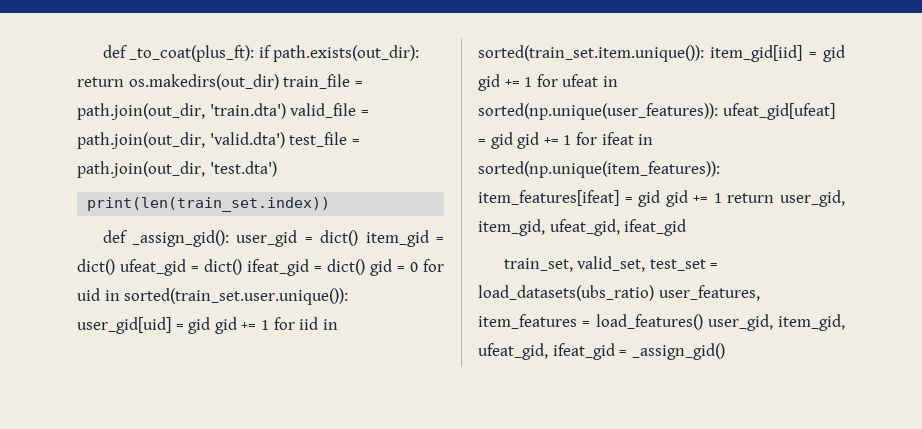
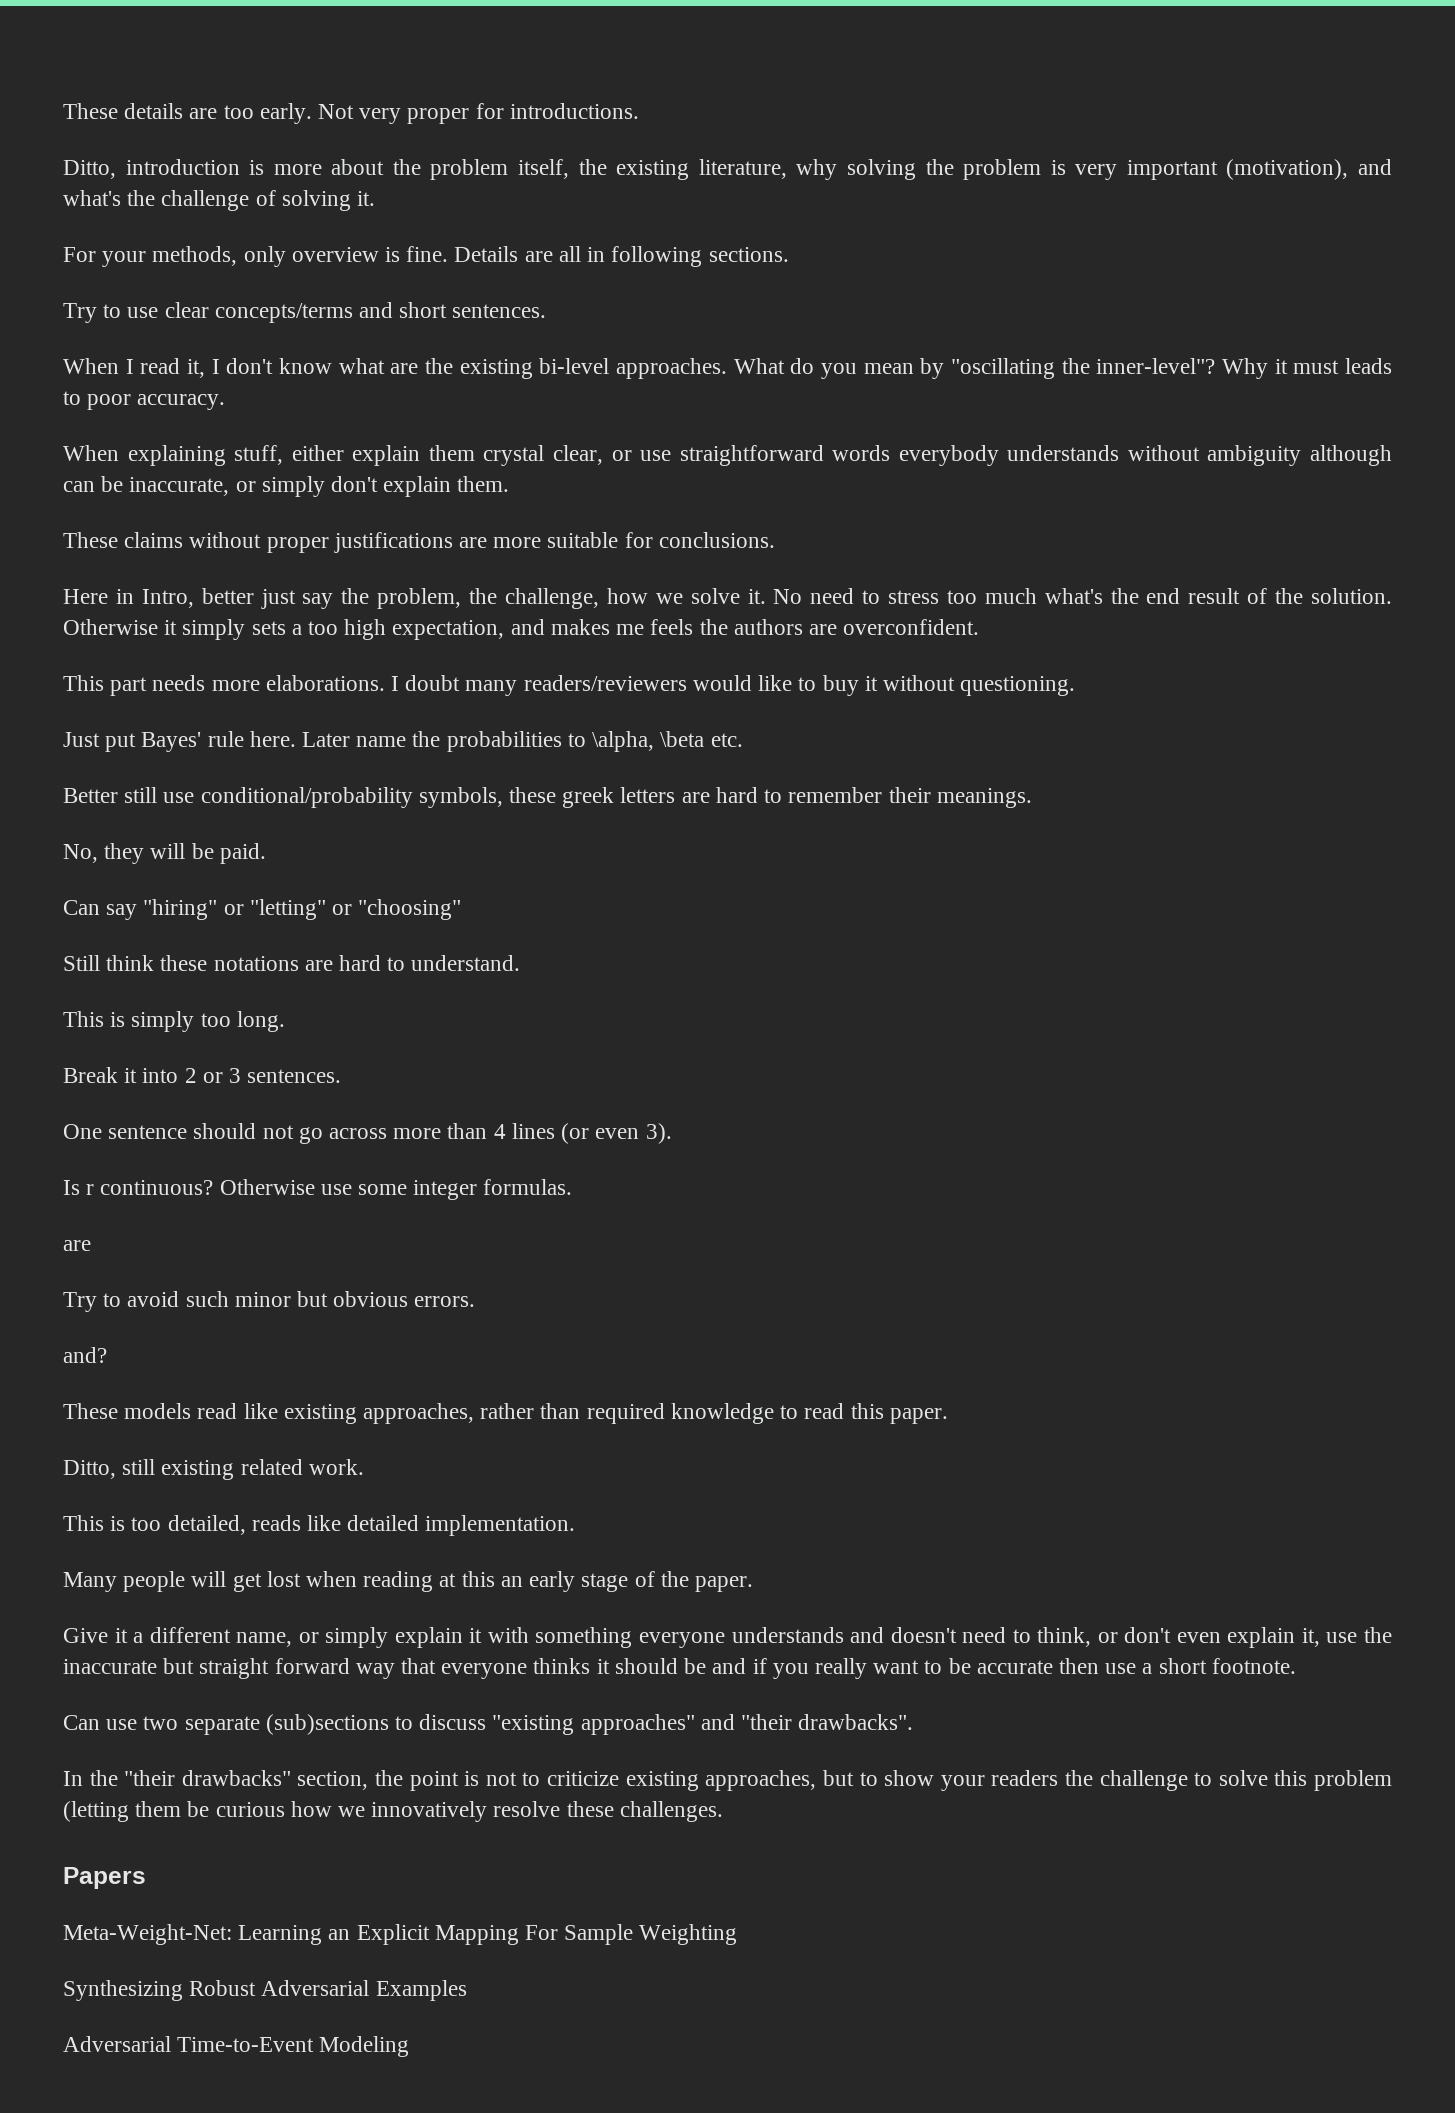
- def _to_coat(plus_ft): if path.exists(out_dir): return os.makedirs(out_dir) train_file = path.join(out_dir, 'train.dta') valid_file = path.join(out_dir, 'valid.dta') test_file = path.join(out_dir, 'test.dta')
- print(len(train_set.index))
- def _assign_gid(): user_gid = dict() item_gid = dict() ufeat_gid = dict() ifeat_gid = dict() gid = 0 for uid in sorted(train_set.user.unique()): user_gid[uid] = gid gid += 1 for iid in sorted(train_set.item.unique()): item_gid[iid] = gid gid += 1 for ufeat in sorted(np.unique(user_features)): ufeat_gid[ufeat] = gid gid += 1 for ifeat in sorted(np.unique(item_features)): item_features[ifeat] = gid gid += 1 return user_gid, item_gid, ufeat_gid, ifeat_gid
- train_set, valid_set, test_set = load_datasets(ubs_ratio) user_features, item_features = load_features() user_gid, item_gid, ufeat_gid, ifeat_gid = _assign_gid()
+ These details are too early. Not very proper for introductions.
+ Ditto, introduction is more about the problem itself, the existing literature, why solving the problem is very important (motivation), and what's the challenge of solving it.
+ For your methods, only overview is fine. Details are all in following sections.
+ Try to use clear concepts/terms and short sentences.
+ When I read it, I don't know what are the existing bi-level approaches. What do you mean by "oscillating the inner-level"? Why it must leads to poor accuracy.
+ When explaining stuff, either explain them crystal clear, or use straightforward words everybody understands without ambiguity although can be inaccurate, or simply don't explain them.
+ These claims without proper justifications are more suitable for conclusions.
+ Here in Intro, better just say the problem, the challenge, how we solve it. No need to stress too much what's the end result of the solution. Otherwise it simply sets a too high expectation, and makes me feels the authors are overconfident.
+ This part needs more elaborations. I doubt many readers/reviewers would like to buy it without questioning.
+ Just put Bayes' rule here. Later name the probabilities to \alpha, \beta etc.
+ Better still use conditional/probability symbols, these greek letters are hard to remember their meanings.
+ No, they will be paid.
+ Can say "hiring" or "letting" or "choosing"
+ Still think these notations are hard to understand.
+ This is simply too long.
+ Break it into 2 or 3 sentences.
+ One sentence should not go across more than 4 lines (or even 3).
+ Is r continuous? Otherwise use some integer formulas.
+ are
+ Try to avoid such minor but obvious errors.
+ and?
+ These models read like existing approaches, rather than required knowledge to read this paper.
+ Ditto, still existing related work.
+ This is too detailed, reads like detailed implementation.
+ Many people will get lost when reading at this an early stage of the paper.
+ Give it a different name, or simply explain it with something everyone understands and doesn't need to think, or don't even explain it, use the inaccurate but straight forward way that everyone thinks it should be and if you really want to be accurate then use a short footnote.
+ Can use two separate (sub)sections to discuss "existing approaches" and "their drawbacks".
+ In the "their drawbacks" section, the point is not to criticize existing approaches, but to show your readers the challenge to solve this problem (letting them be curious how we innovatively resolve these challenges.
+ Papers
+ Meta-Weight-Net: Learning an Explicit Mapping For Sample Weighting
+ Synthesizing Robust Adversarial Examples
+ Adversarial Time-to-Event Modeling

